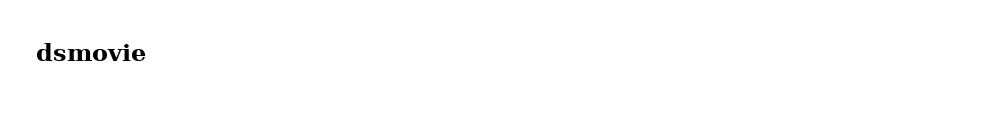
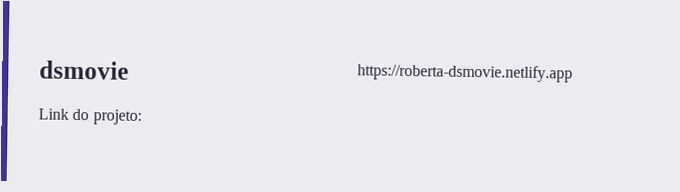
+ Link do projeto: https://roberta-dsmovie.netlify.app

